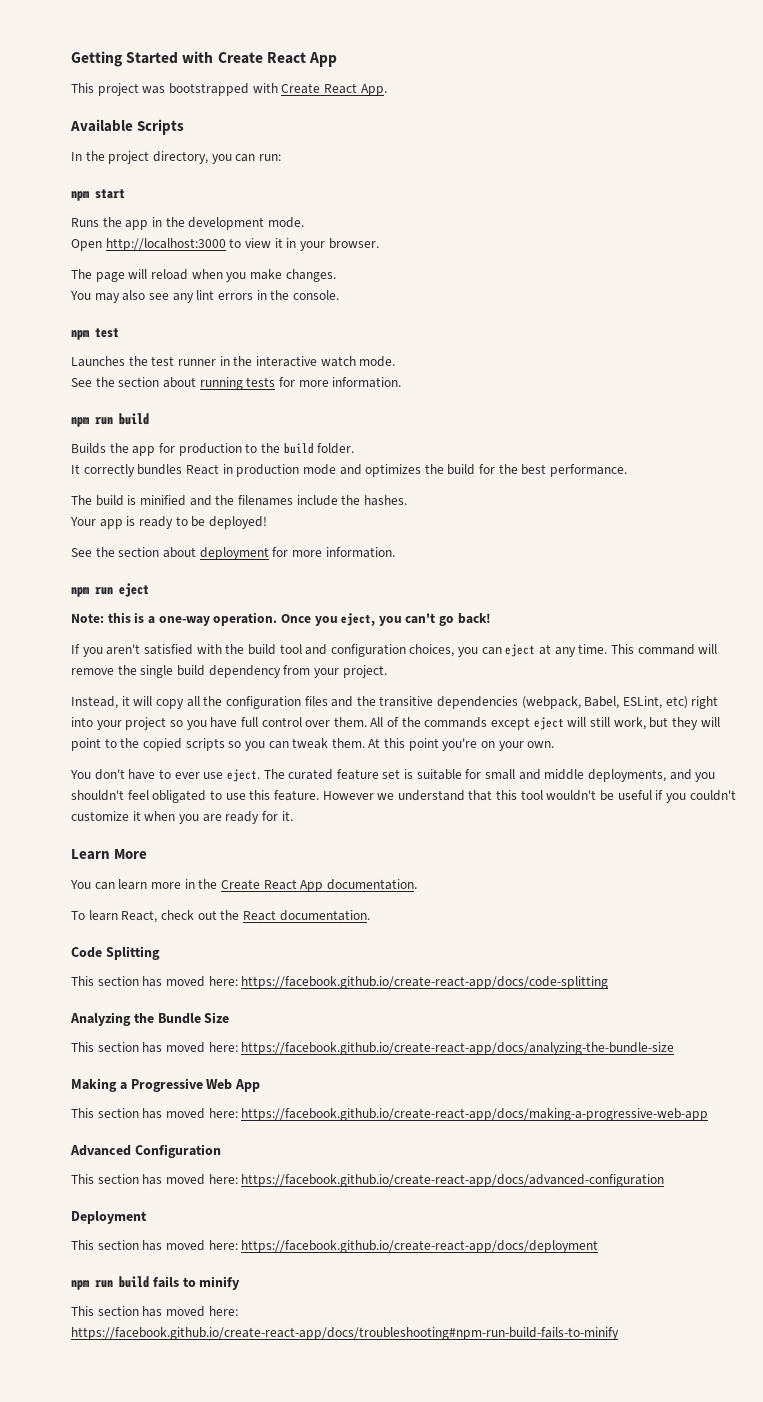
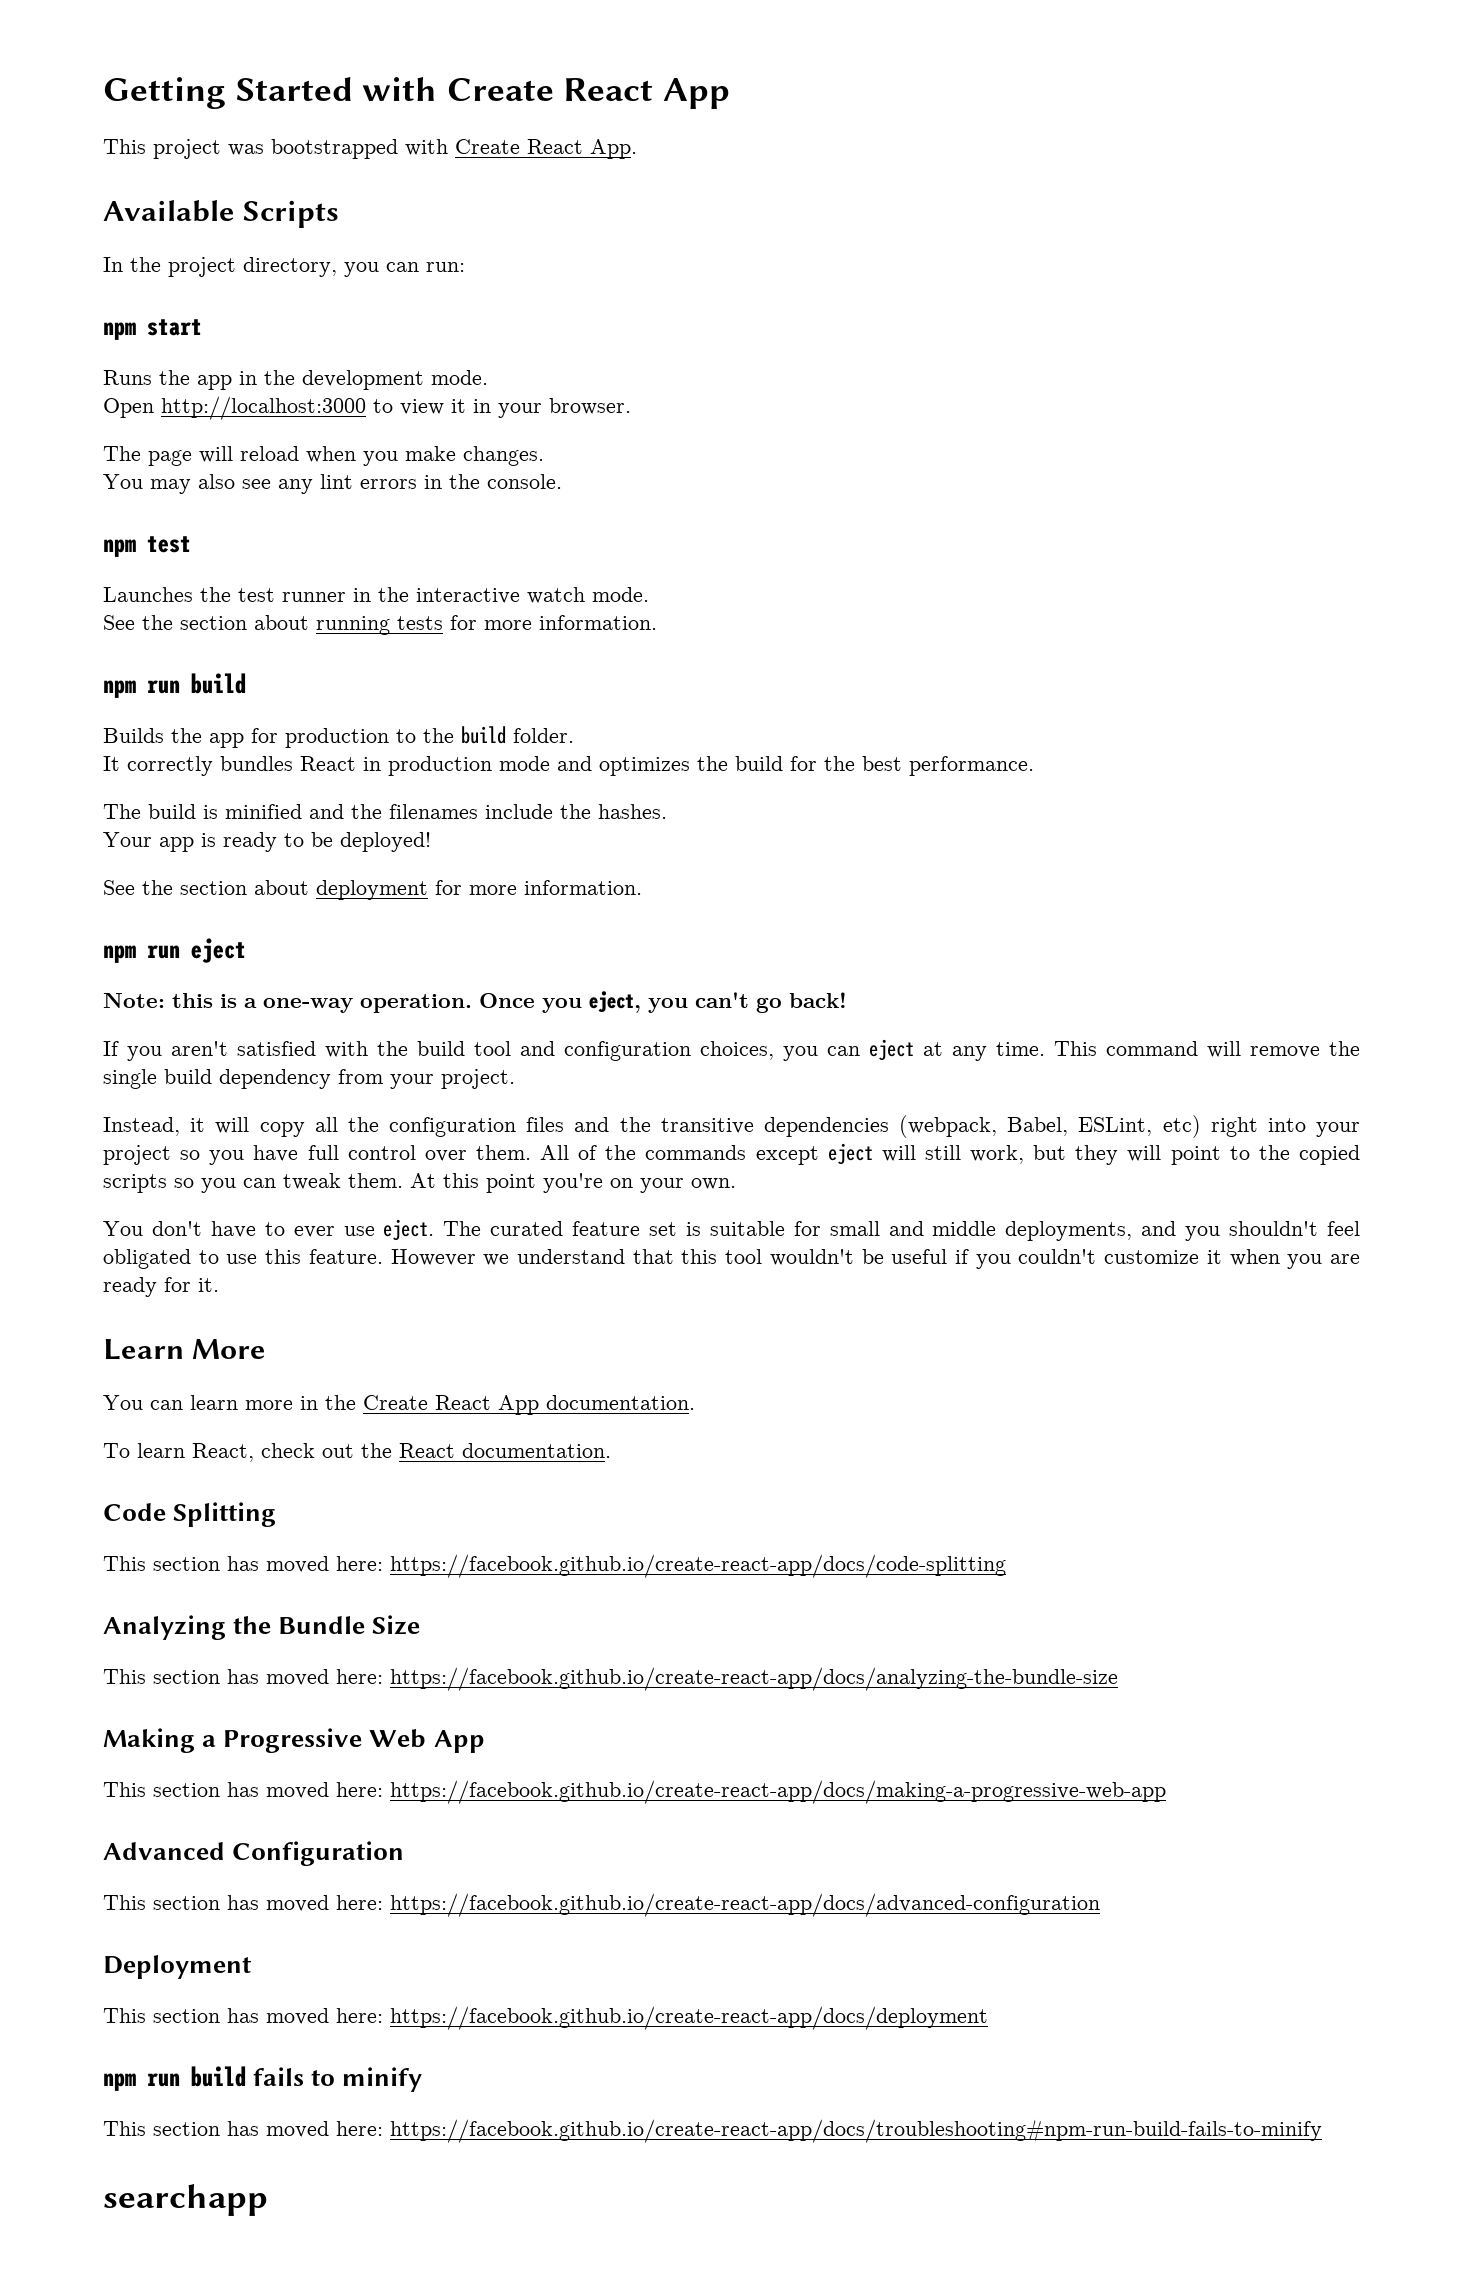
+ searchapp

